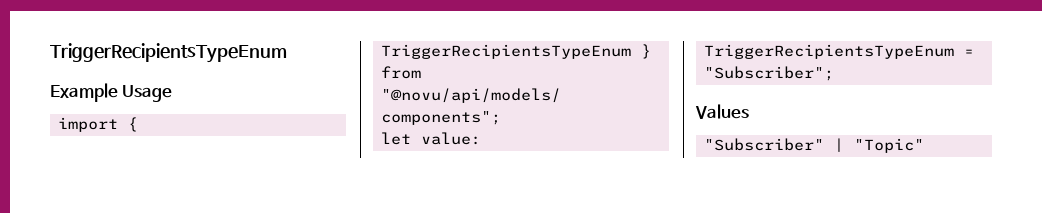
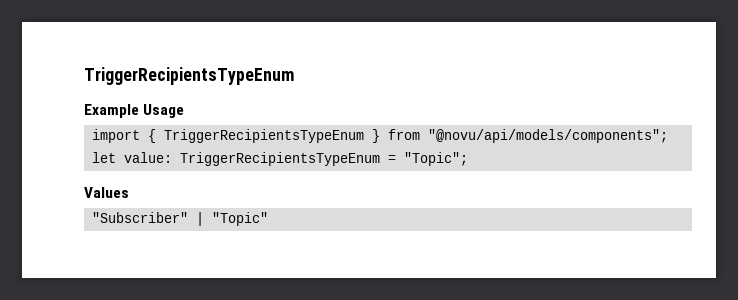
- let value: TriggerRecipientsTypeEnum = "Subscriber";
+ let value: TriggerRecipientsTypeEnum = "Topic";

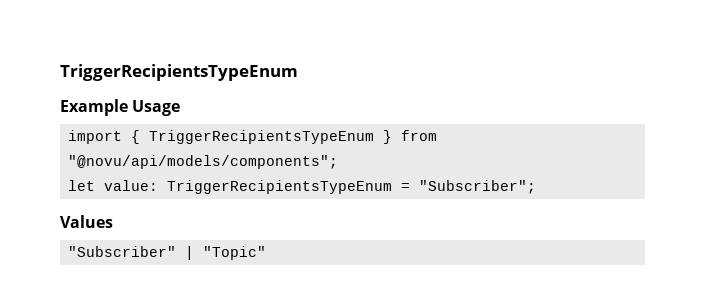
- let value: TriggerRecipientsTypeEnum = "Topic";
+ let value: TriggerRecipientsTypeEnum = "Subscriber";

